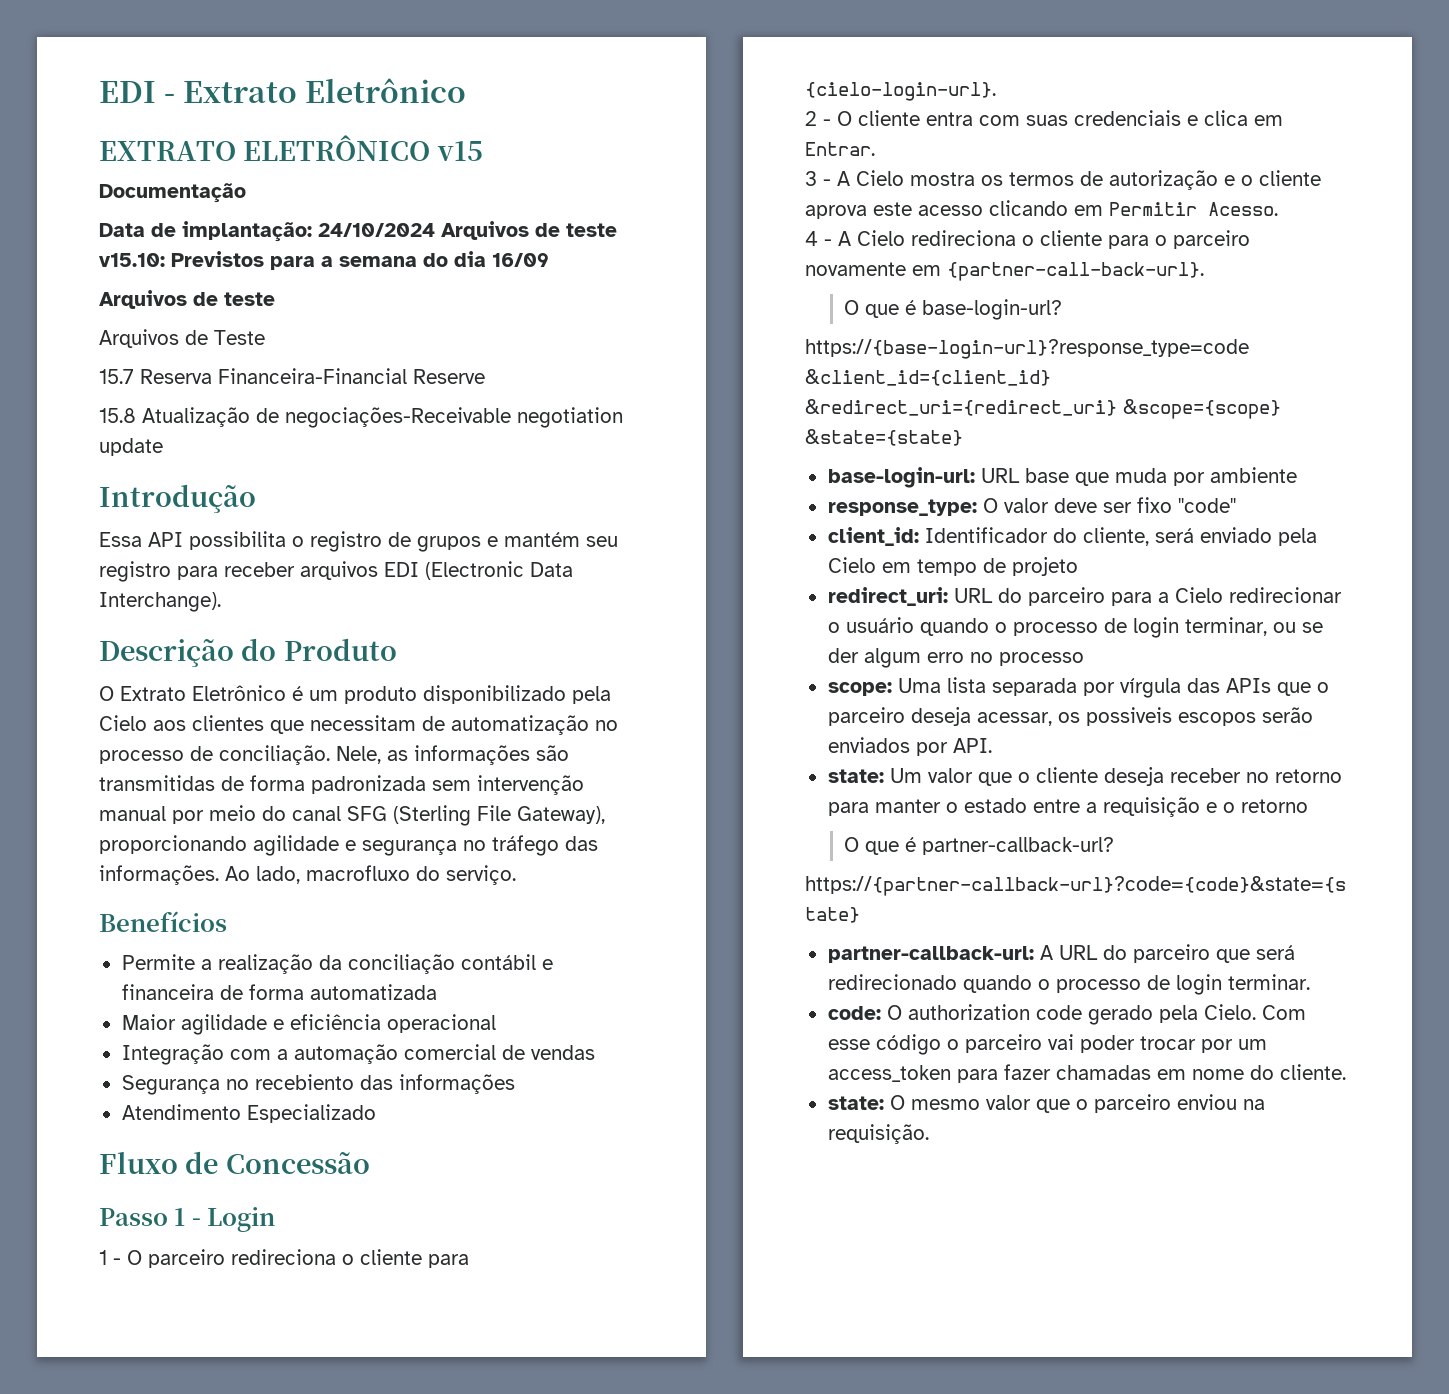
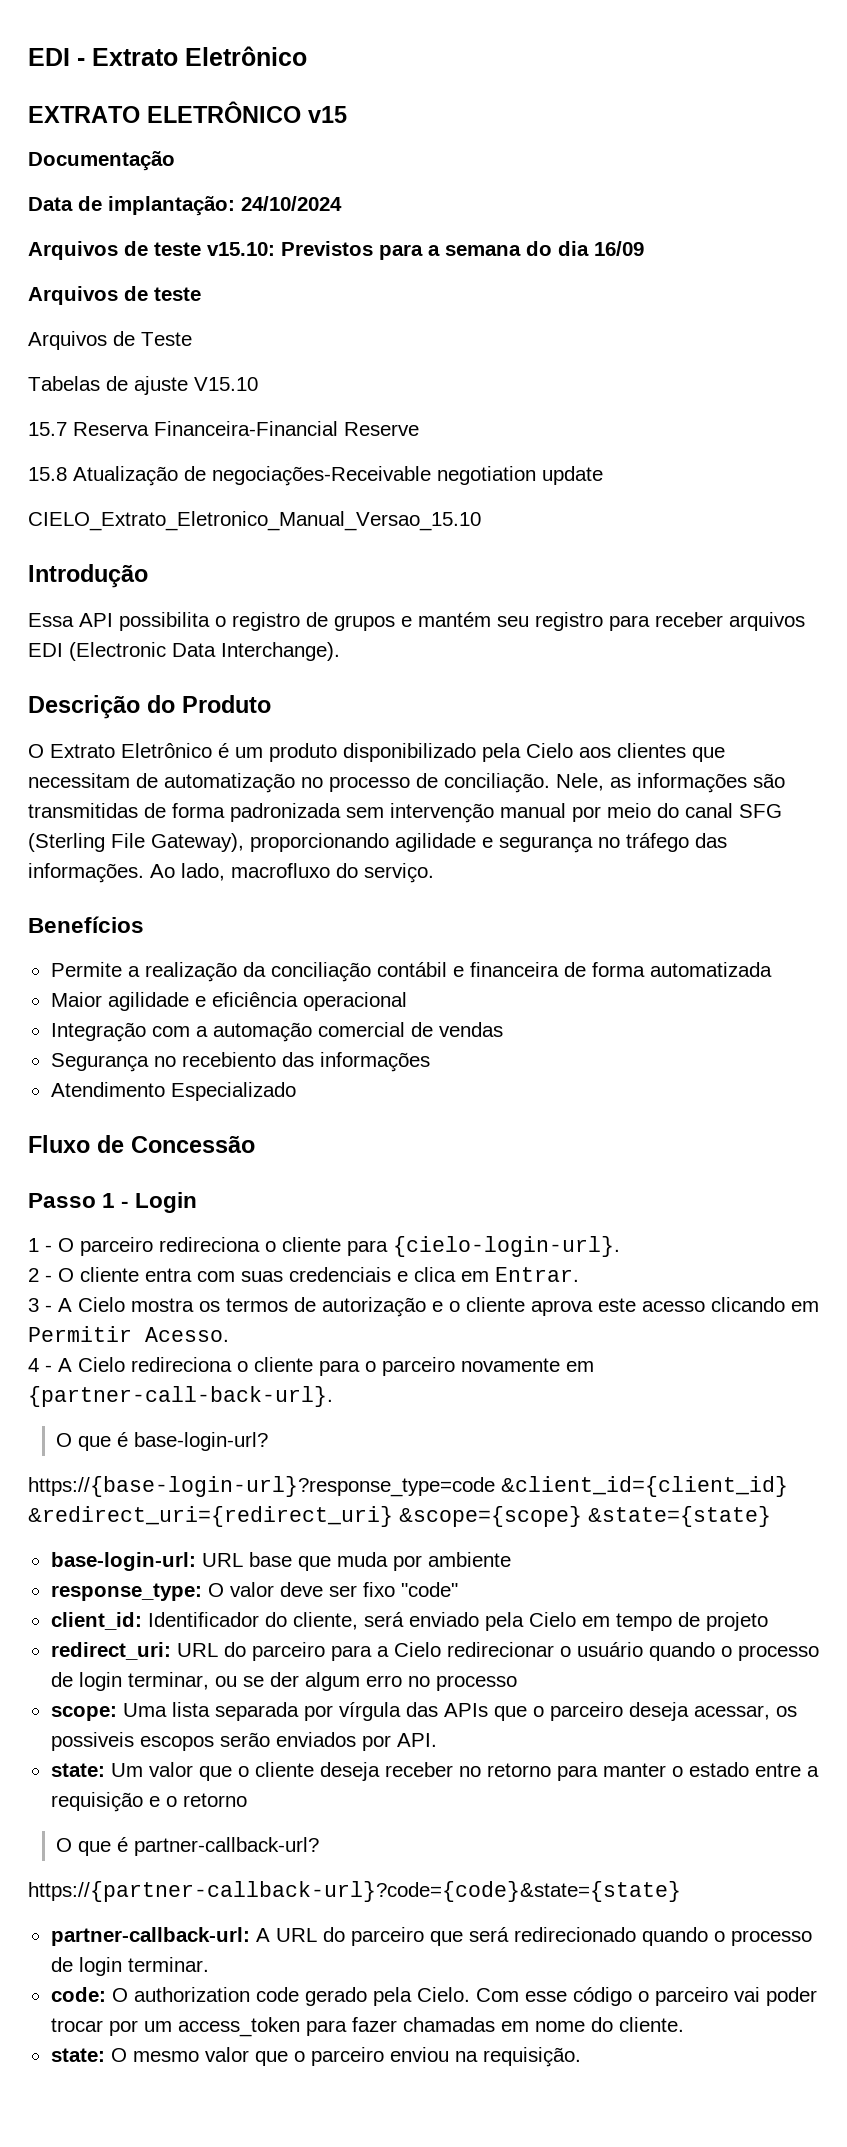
- Data de implantação: 24/10/2024 Arquivos de teste v15.10: Previstos para a semana do dia 16/09
+ Data de implantação: 24/10/2024
+ Arquivos de teste v15.10: Previstos para a semana do dia 16/09
+ Tabelas de ajuste V15.10
+ CIELO_Extrato_Eletronico_Manual_Versao_15.10

